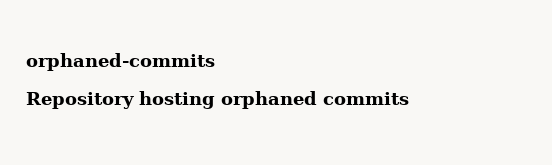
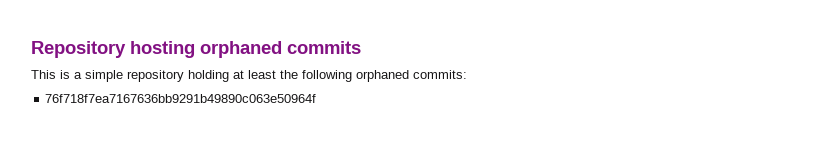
- orphaned-commits
+ This is a simple repository holding at least the following orphaned commits:
+ 76f718f7ea7167636bb9291b49890c063e50964f

